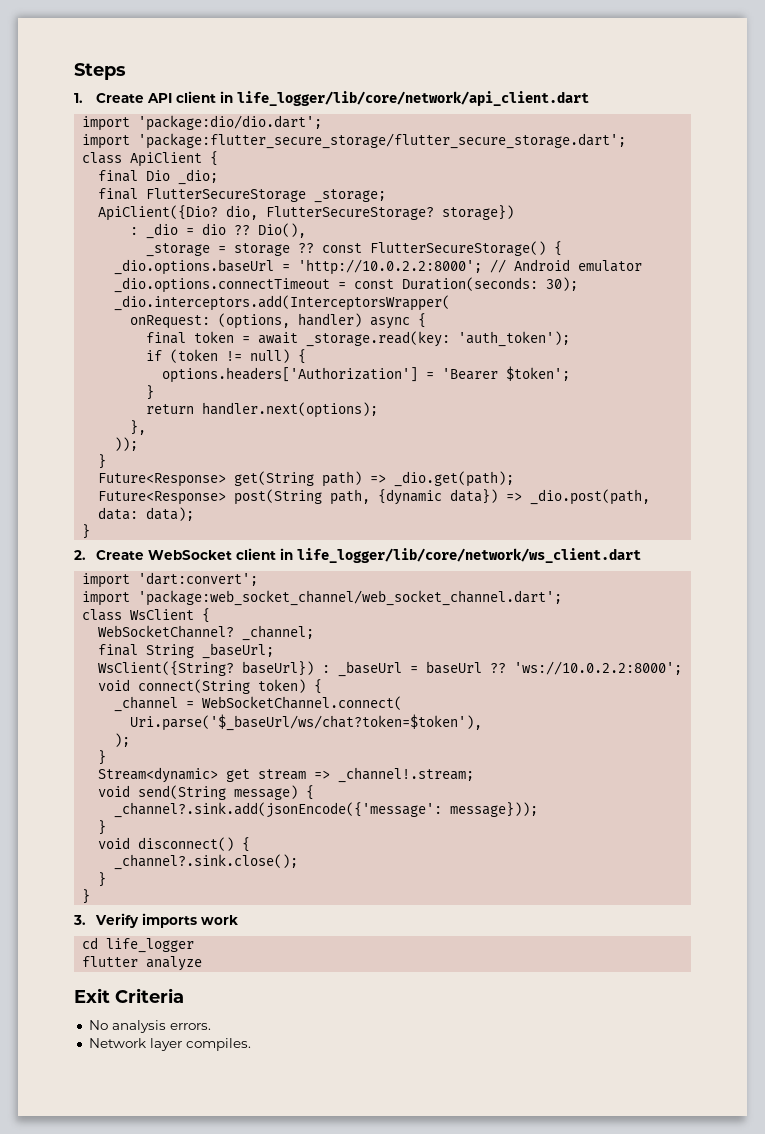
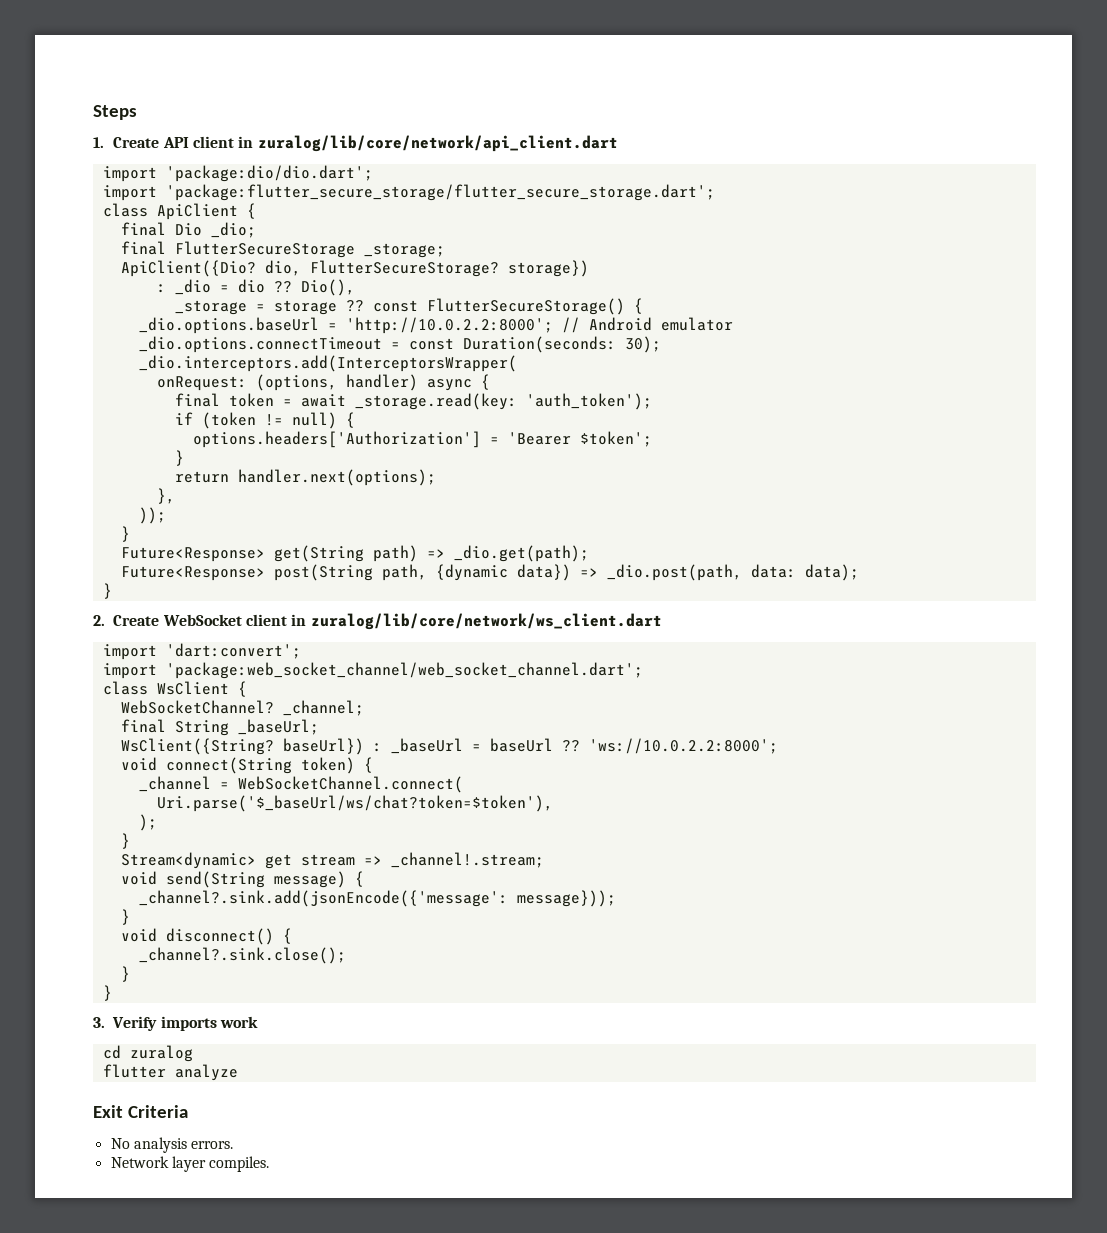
- 1. Create API client in life_logger/lib/core/network/api_client.dart
+ 1. Create API client in zuralog/lib/core/network/api_client.dart
- 2. Create WebSocket client in life_logger/lib/core/network/ws_client.dart
+ 2. Create WebSocket client in zuralog/lib/core/network/ws_client.dart
- cd life_logger
+ cd zuralog

